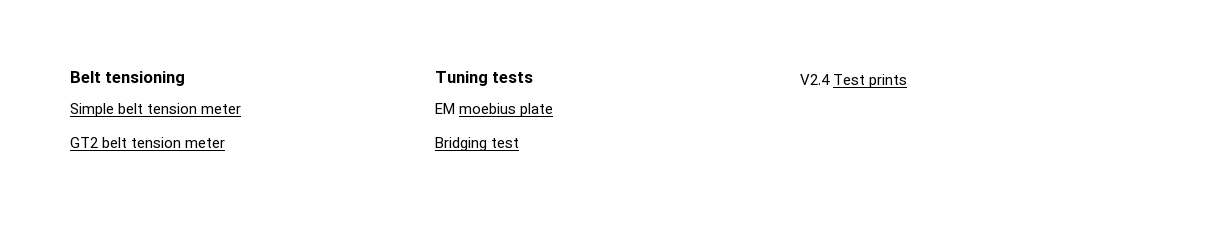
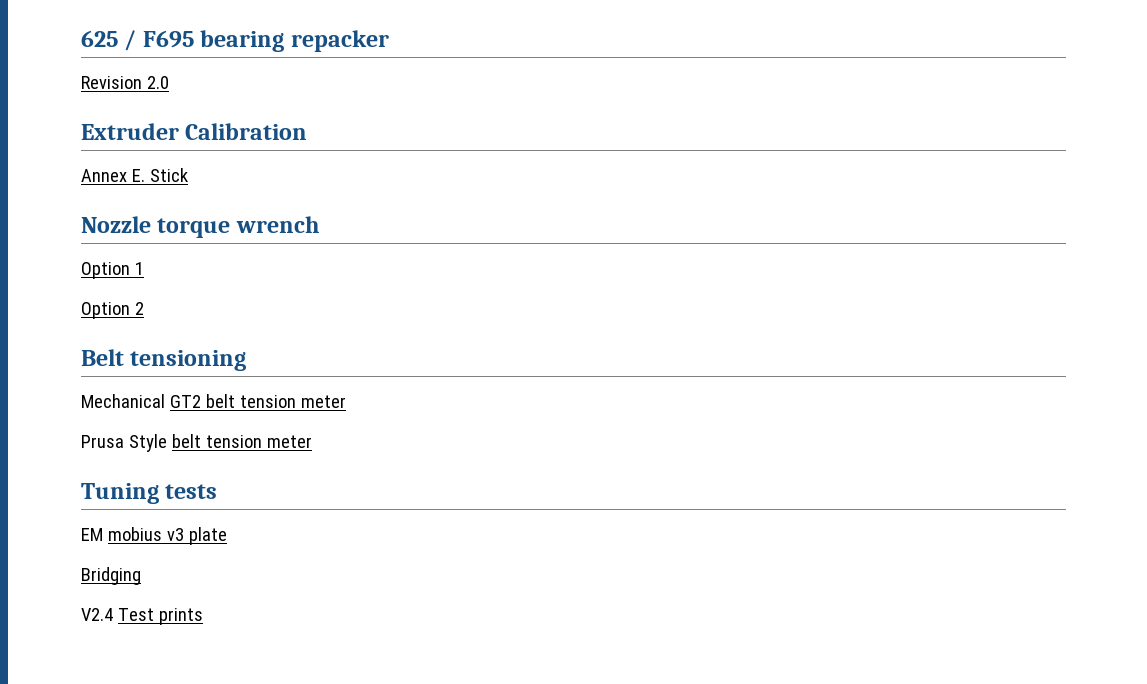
+ 625 / F695 bearing repacker
+ Revision 2.0
+ Extruder Calibration
+ Annex E. Stick
+ Nozzle torque wrench
+ Option 1
+ Option 2
- Simple belt tension meter
- GT2 belt tension meter
+ Mechanical GT2 belt tension meter
+ Prusa Style belt tension meter
- EM moebius plate
+ EM mobius v3 plate
- Bridging test
+ Bridging

